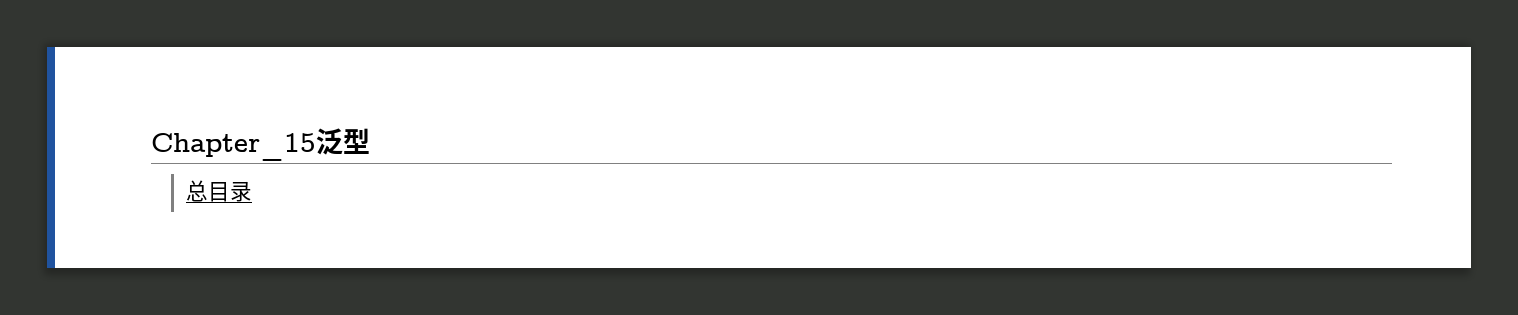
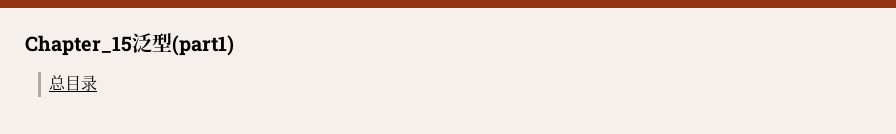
- Chapter_15泛型
+ Chapter_15泛型(part1)

